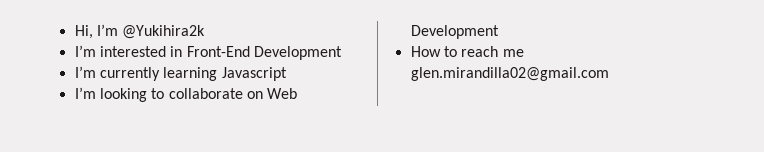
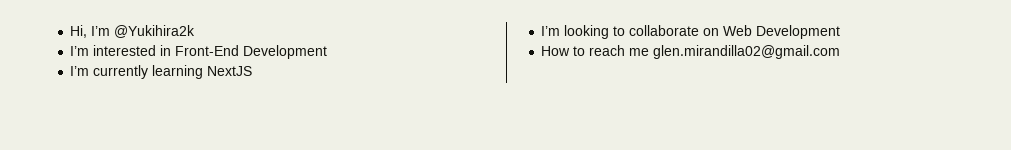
- I’m currently learning Javascript
+ I’m currently learning NextJS

